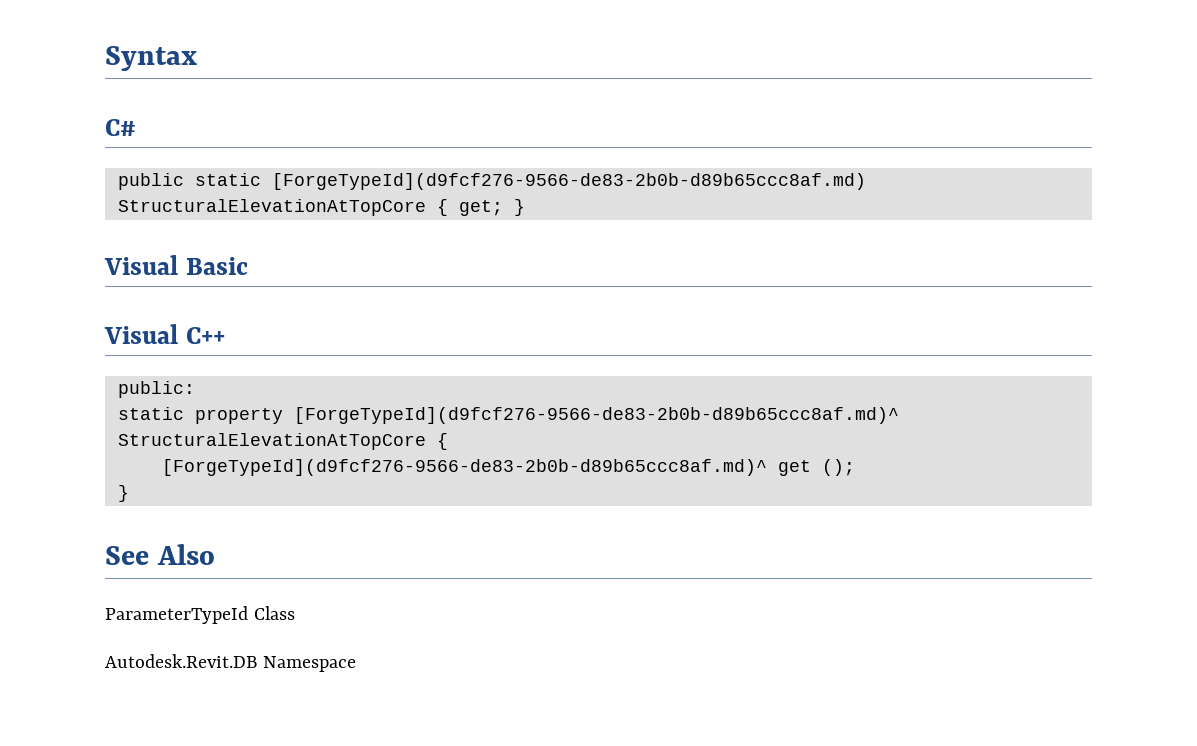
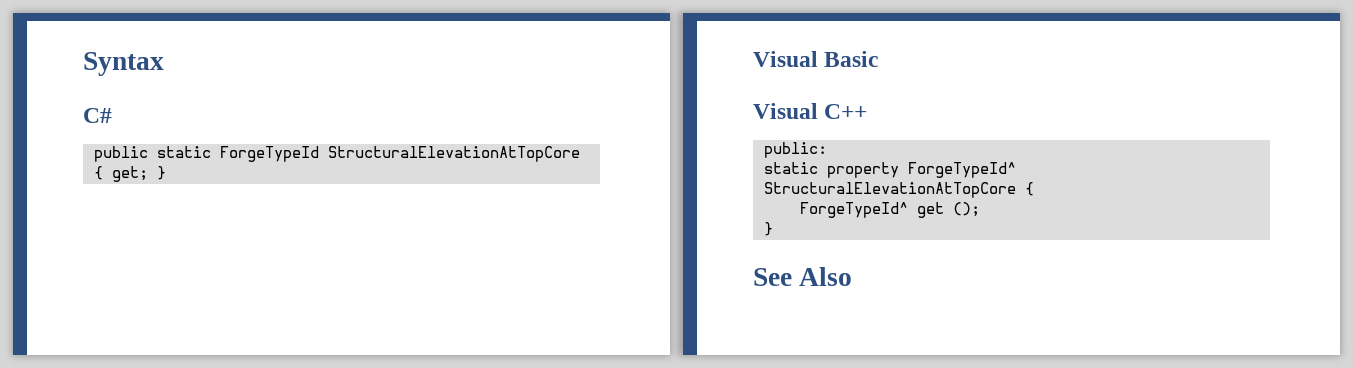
- public static [ForgeTypeId](d9fcf276-9566-de83-2b0b-d89b65ccc8af.md) StructuralElevationAtTopCore { get; }
+ public static ForgeTypeId StructuralElevationAtTopCore { get; }
- static property [ForgeTypeId](d9fcf276-9566-de83-2b0b-d89b65ccc8af.md)^ StructuralElevationAtTopCore {
+ static property ForgeTypeId^ StructuralElevationAtTopCore {
- [ForgeTypeId](d9fcf276-9566-de83-2b0b-d89b65ccc8af.md)^ get ();
+ ForgeTypeId^ get ();
- ParameterTypeId Class
- Autodesk.Revit.DB Namespace

